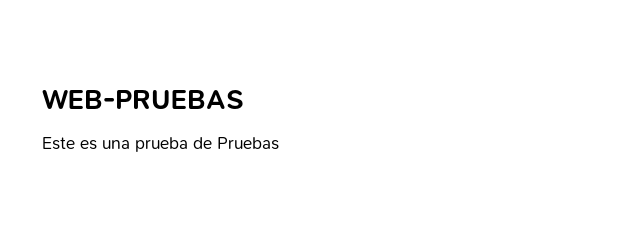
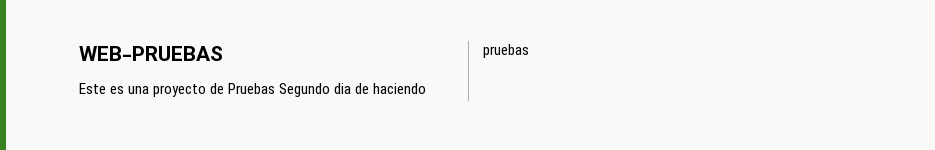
- Este es una prueba de Pruebas
+ Este es una proyecto de Pruebas Segundo dia de haciendo pruebas

